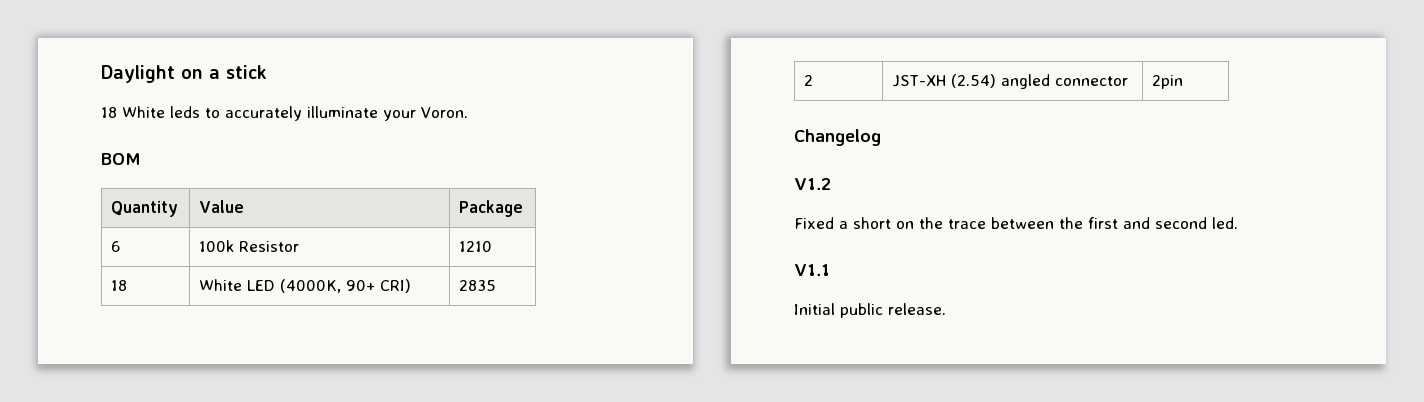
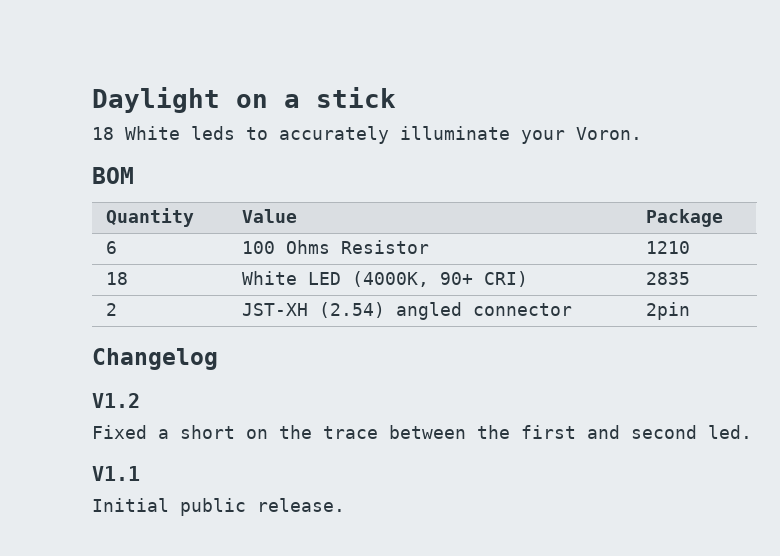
- 6 | 100k Resistor | 1210
+ 6 | 100 Ohms Resistor | 1210

